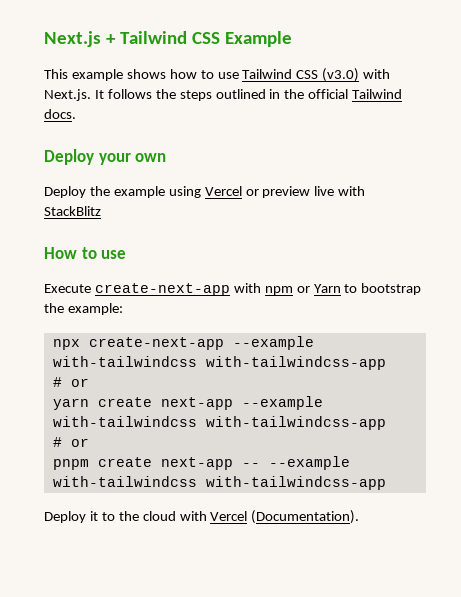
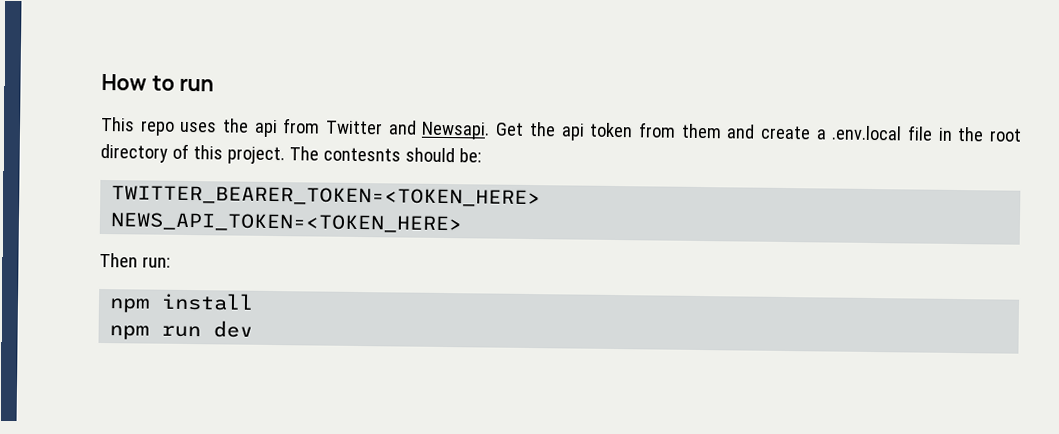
- Next.js + Tailwind CSS Example
- This example shows how to use Tailwind CSS (v3.0) with Next.js. It follows the steps outlined in the official Tailwind docs.
- Deploy your own
- Deploy the example using Vercel or preview live with StackBlitz
- How to use
- Execute create-next-app with npm or Yarn to bootstrap the example:
- npx create-next-app --example with-tailwindcss with-tailwindcss-app
- # or
- yarn create next-app --example with-tailwindcss with-tailwindcss-app
- # or
- pnpm create next-app -- --example with-tailwindcss with-tailwindcss-app
- Deploy it to the cloud with Vercel (Documentation).
+ How to run
+ This repo uses the api from Twitter and Newsapi. Get the api token from them and create a .env.local file in the root directory of this project. The contesnts should be:
+ TWITTER_BEARER_TOKEN=<TOKEN_HERE>
+ NEWS_API_TOKEN=<TOKEN_HERE>
+ Then run:
+ npm install
+ npm run dev

